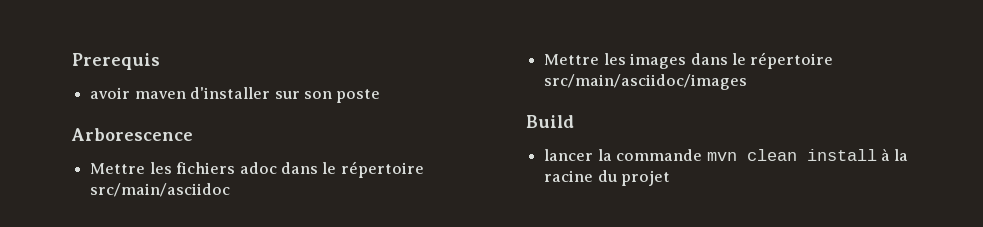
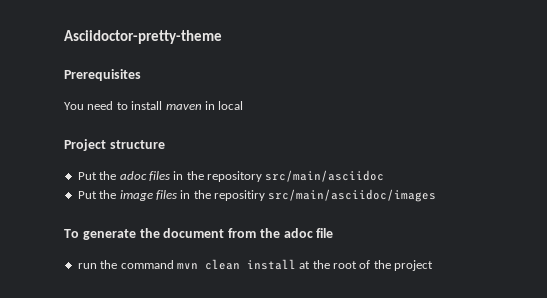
- Prerequis
- avoir maven d'installer sur son poste
- Arborescence
- Mettre les fichiers adoc dans le répertoire src/main/asciidoc
- Mettre les images dans le répertoire src/main/asciidoc/images
- Build
- lancer la commande mvn clean install à la racine du projet
+ Asciidoctor-pretty-theme
+ Prerequisites
+ You need to install maven in local
+ Project structure
+ Put the adoc files in the repository src/main/asciidoc
+ Put the image files in the repositiry src/main/asciidoc/images
+ To generate the document from the adoc file
+ run the command mvn clean install at the root of the project

